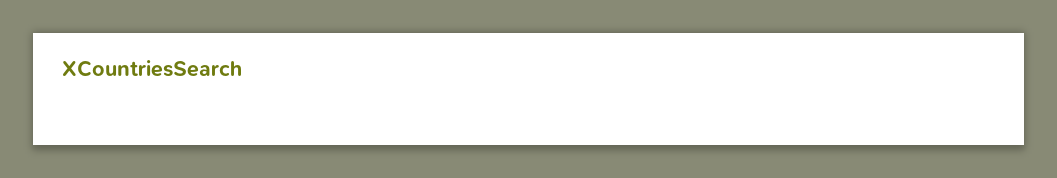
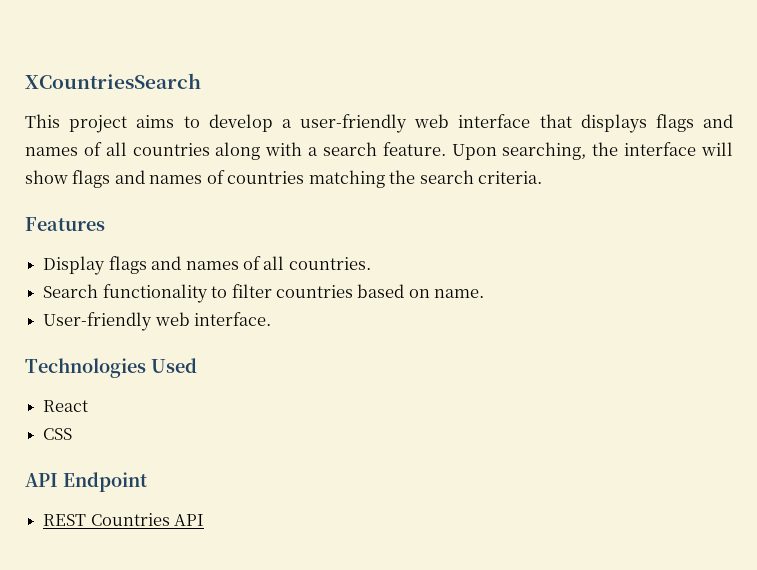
+ This project aims to develop a user-friendly web interface that displays flags and names of all countries along with a search feature. Upon searching, the interface will show flags and names of countries matching the search criteria.
+ Features
+ Display flags and names of all countries.
+ Search functionality to filter countries based on name.
+ User-friendly web interface.
+ Technologies Used
+ React
+ CSS
+ API Endpoint
+ REST Countries API

